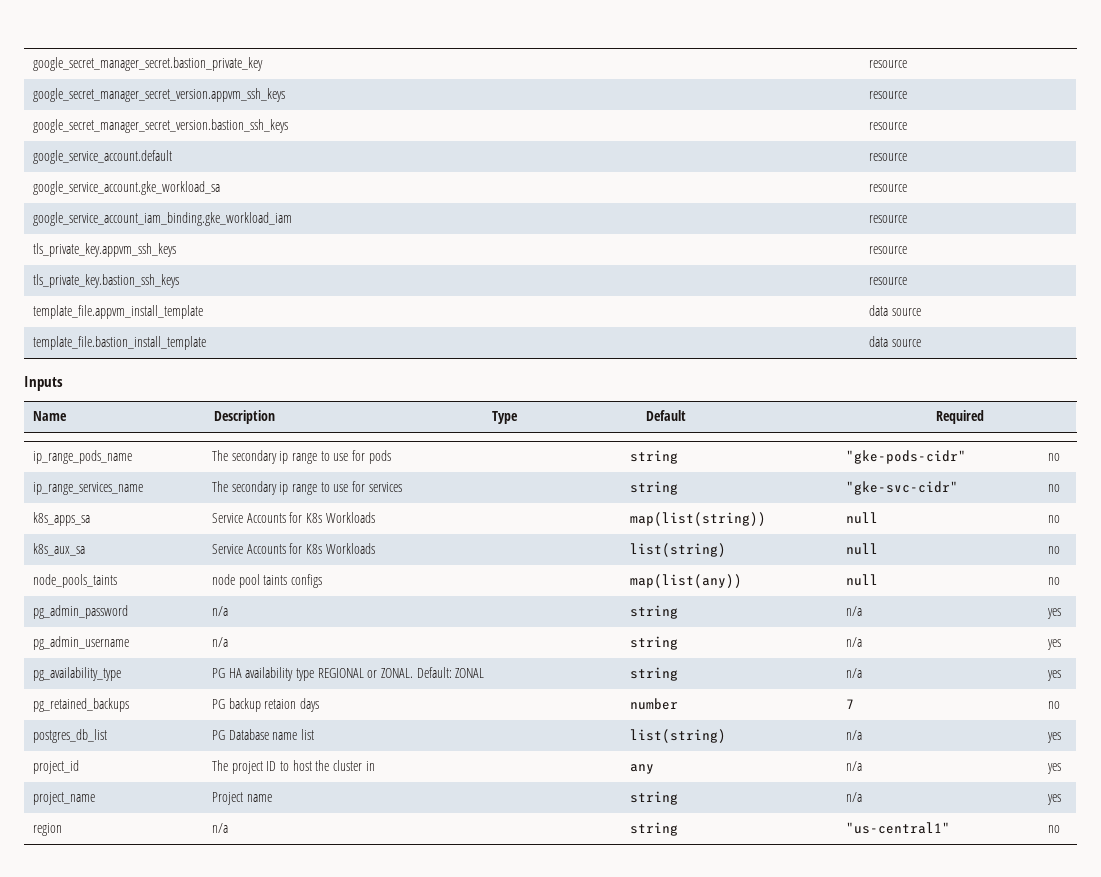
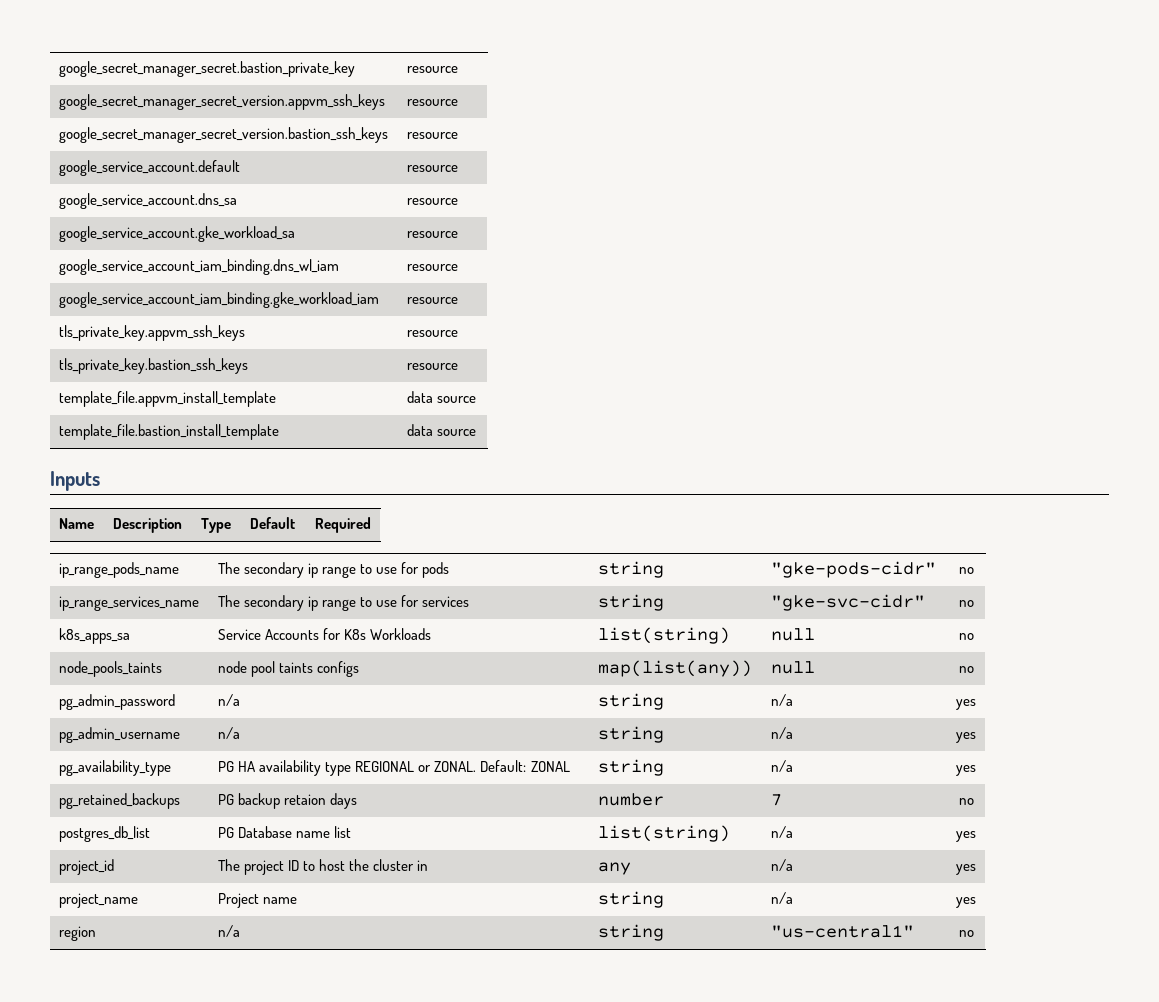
+ google_service_account.dns_sa | resource
+ google_service_account_iam_binding.dns_wl_iam | resource
- k8s_apps_sa | Service Accounts for K8s Workloads | map(list(string)) | null | no
- k8s_aux_sa | Service Accounts for K8s Workloads | list(string) | null | no
+ k8s_apps_sa | Service Accounts for K8s Workloads | list(string) | null | no

